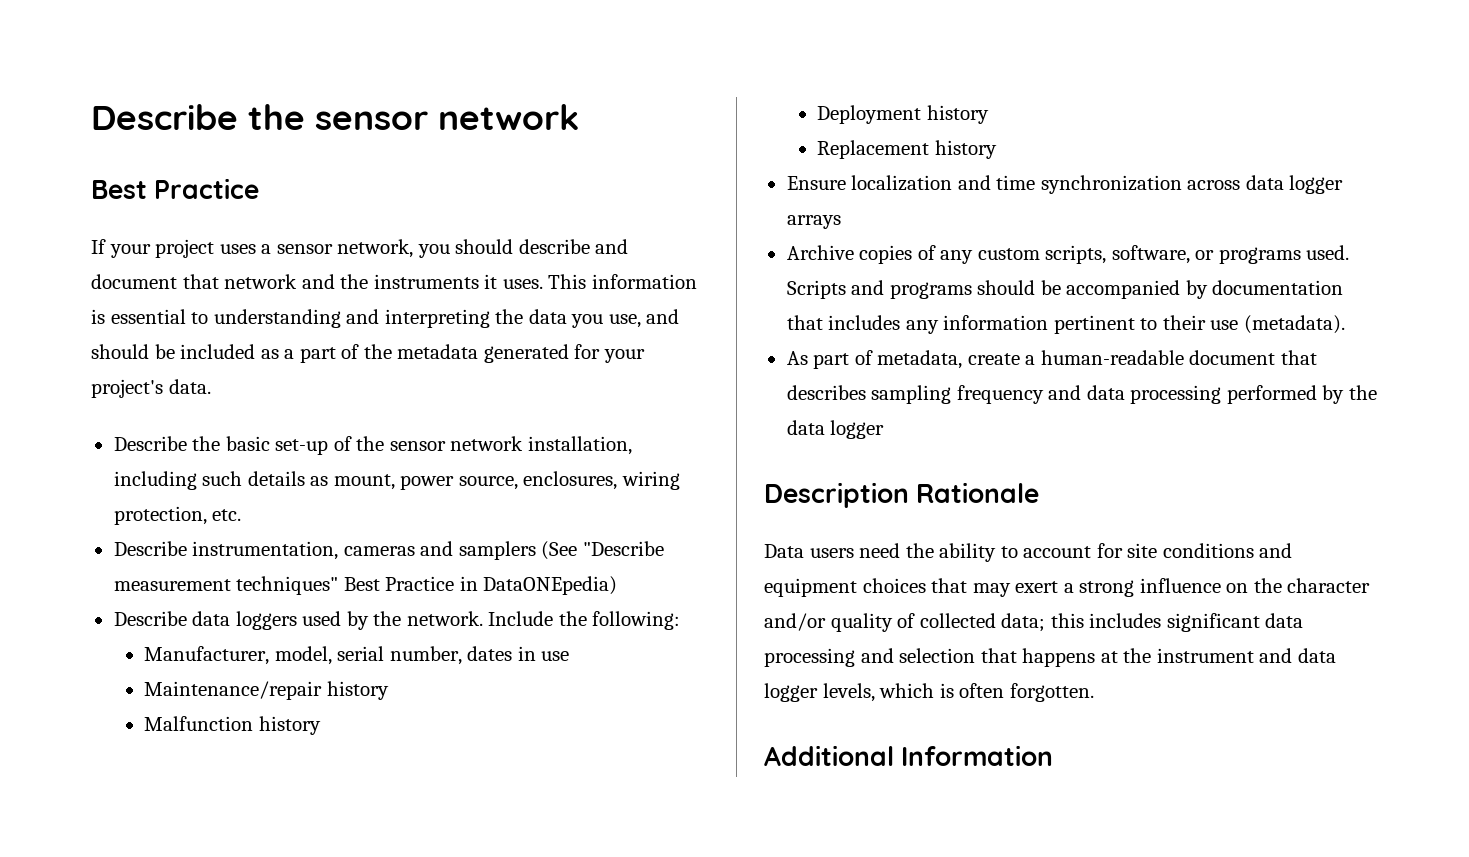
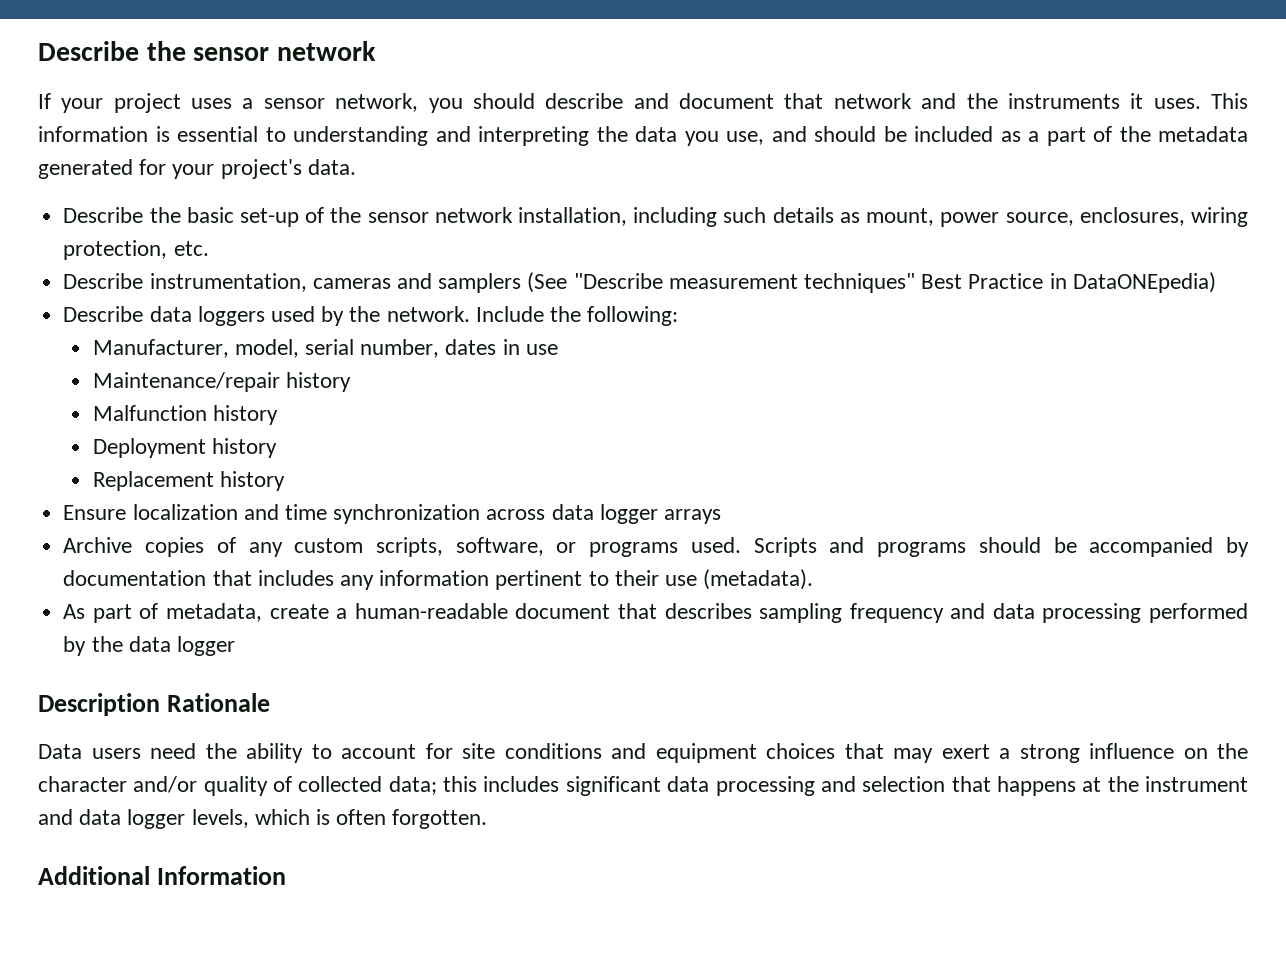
  Describe the sensor network
- Best Practice

